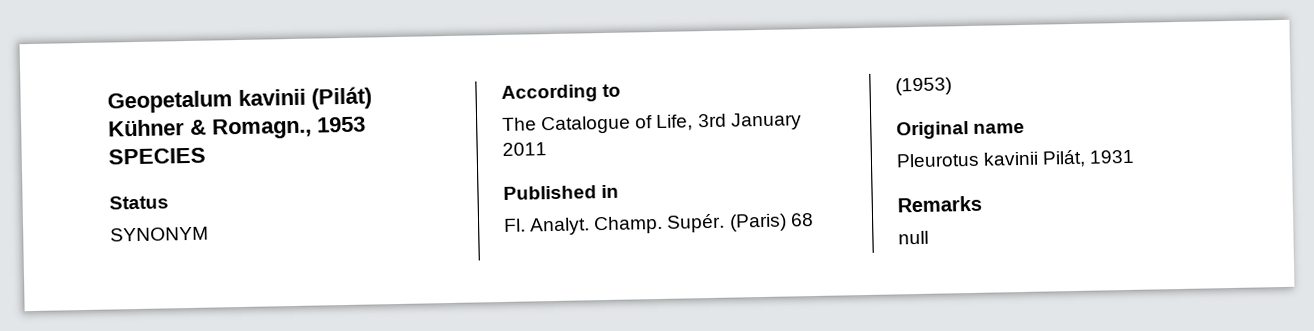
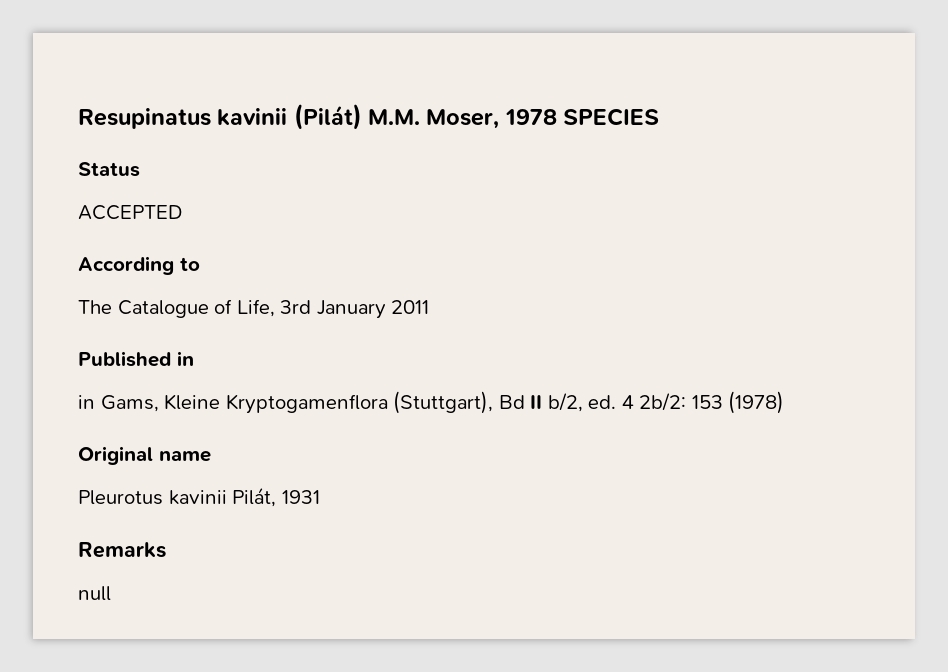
- Geopetalum kavinii (Pilát) Kühner & Romagn., 1953 SPECIES
+ Resupinatus kavinii (Pilát) M.M. Moser, 1978 SPECIES
- SYNONYM
+ ACCEPTED
- Fl. Analyt. Champ. Supér. (Paris) 68 (1953)
+ in Gams, Kleine Kryptogamenflora (Stuttgart), Bd II b/2, ed. 4 2b/2: 153 (1978)

